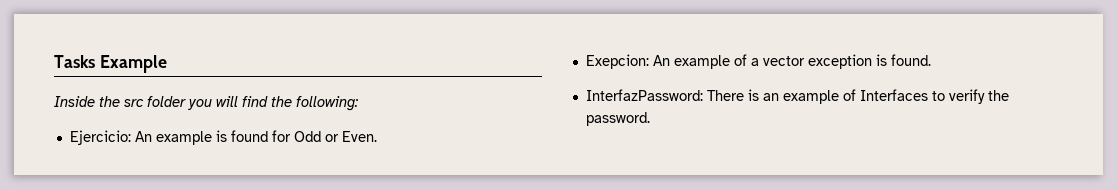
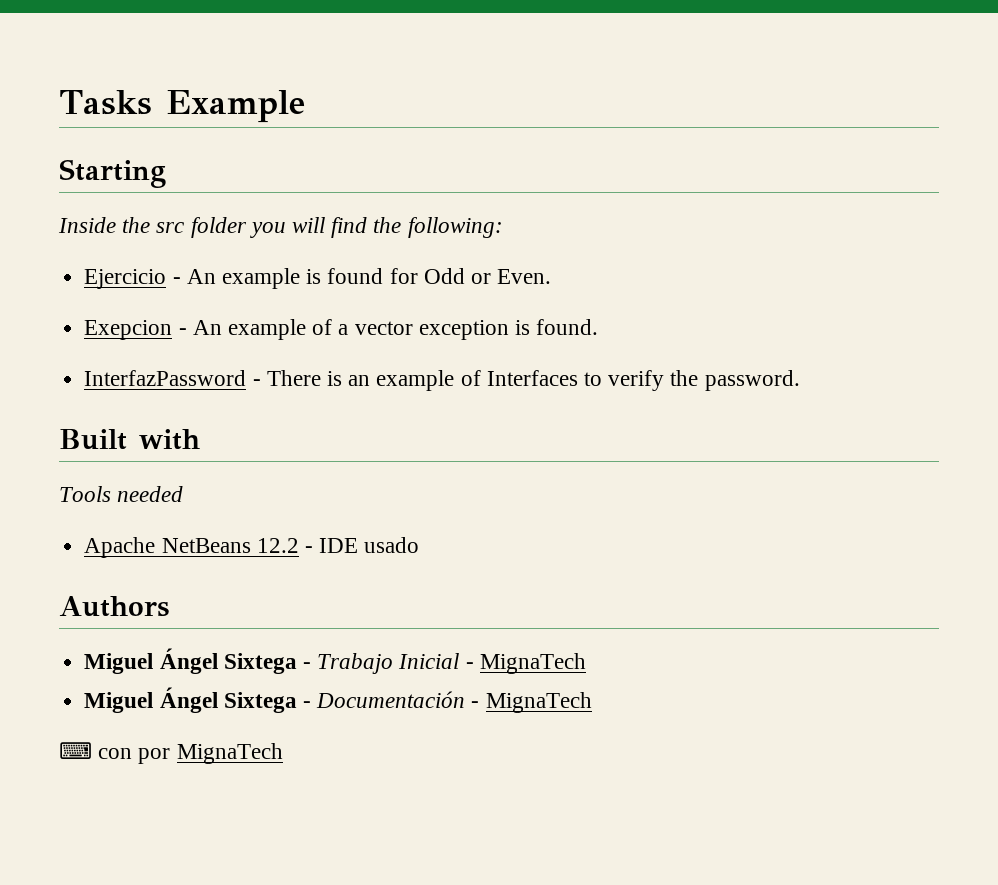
+ Starting
- Ejercicio: An example is found for Odd or Even.
+ Ejercicio - An example is found for Odd or Even.
- Exepcion: An example of a vector exception is found.
+ Exepcion - An example of a vector exception is found.
- InterfazPassword: There is an example of Interfaces to verify the password.
+ InterfazPassword - There is an example of Interfaces to verify the password.
+ Built with
+ Tools needed
+ Apache NetBeans 12.2 - IDE usado
+ Authors
+ Miguel Ángel Sixtega - Trabajo Inicial - MignaTech
+ Miguel Ángel Sixtega - Documentación - MignaTech
+ ⌨ con por MignaTech

